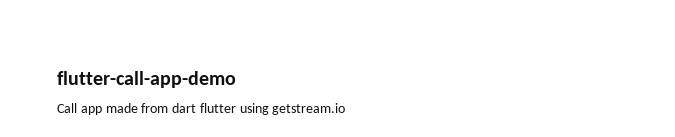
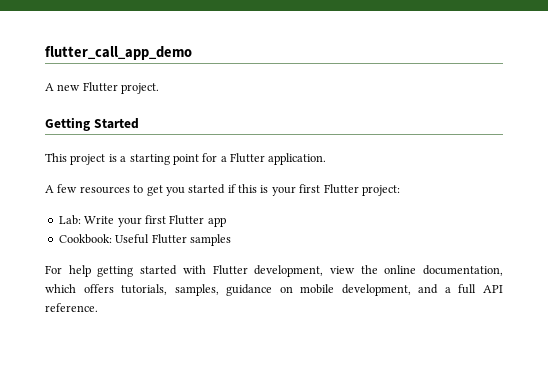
- flutter-call-app-demo
- Call app made from dart flutter using getstream.io
+ flutter_call_app_demo
+ A new Flutter project.
+ Getting Started
+ This project is a starting point for a Flutter application.
+ A few resources to get you started if this is your first Flutter project:
+ Lab: Write your first Flutter app
+ Cookbook: Useful Flutter samples
+ For help getting started with Flutter development, view the online documentation, which offers tutorials, samples, guidance on mobile development, and a full API reference.

